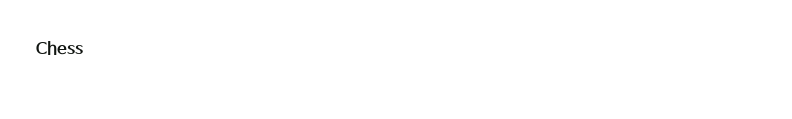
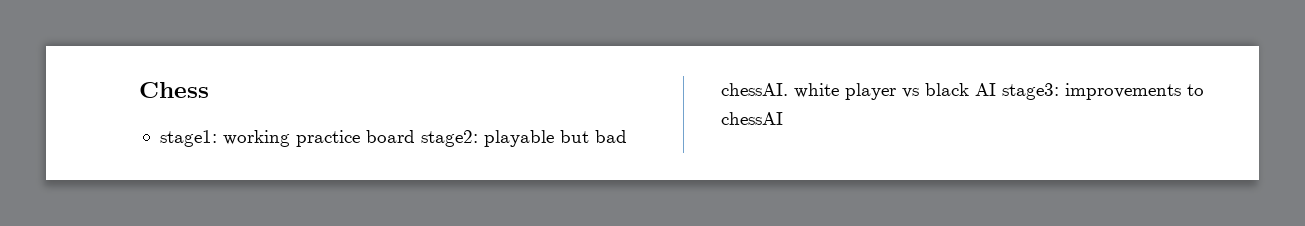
+ stage1: working practice board stage2: playable but bad chessAI. white player vs black AI stage3: improvements to chessAI

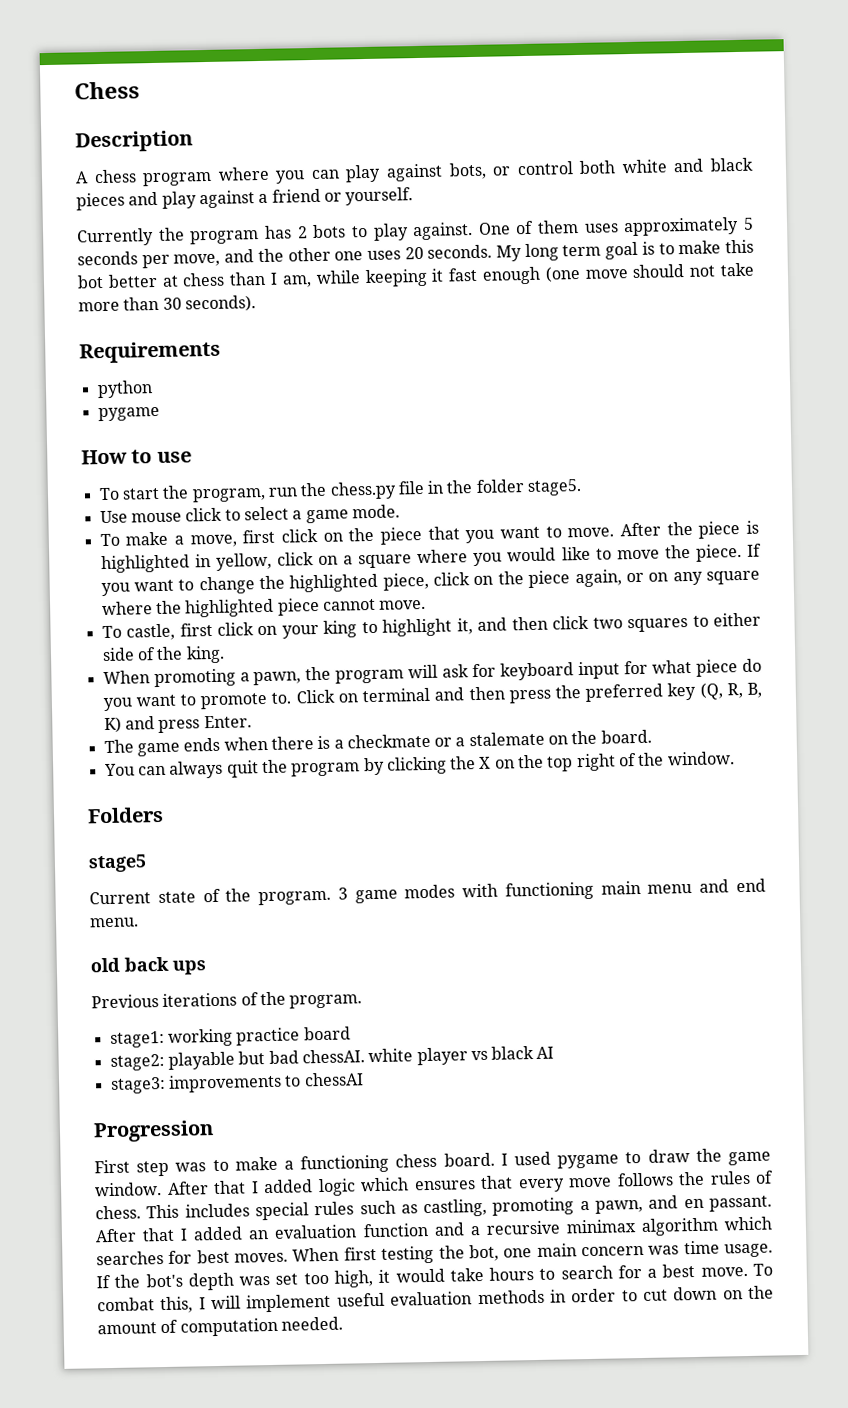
+ Description
+ A chess program where you can play against bots, or control both white and black pieces and play against a friend or yourself.
+ Currently the program has 2 bots to play against. One of them uses approximately 5 seconds per move, and the other one uses 20 seconds. My long term goal is to make this bot better at chess than I am, while keeping it fast enough (one move should not take more than 30 seconds).
+ Requirements
+ python
+ pygame
+ How to use
+ To start the program, run the chess.py file in the folder stage5.
+ Use mouse click to select a game mode.
+ To make a move, first click on the piece that you want to move. After the piece is highlighted in yellow, click on a square where you would like to move the piece. If you want to change the highlighted piece, click on the piece again, or on any square where the highlighted piece cannot move.
+ To castle, first click on your king to highlight it, and then click two squares to either side of the king.
+ When promoting a pawn, the program will ask for keyboard input for what piece do you want to promote to. Click on terminal and then press the preferred key (Q, R, B, K) and press Enter.
+ The game ends when there is a checkmate or a stalemate on the board.
+ You can always quit the program by clicking the X on the top right of the window.
+ Folders
+ stage5
+ Current state of the program. 3 game modes with functioning main menu and end menu.
+ old back ups
+ Previous iterations of the program.
- stage1: working practice board stage2: playable but bad chessAI. white player vs black AI stage3: improvements to chessAI
+ stage1: working practice board
+ stage2: playable but bad chessAI. white player vs black AI
+ stage3: improvements to chessAI
+ Progression
+ First step was to make a functioning chess board. I used pygame to draw the game window. After that I added logic which ensures that every move follows the rules of chess. This includes special rules such as castling, promoting a pawn, and en passant. After that I added an evaluation function and a recursive minimax algorithm which searches for best moves. When first testing the bot, one main concern was time usage. If the bot's depth was set too high, it would take hours to search for a best move. To combat this, I will implement useful evaluation methods in order to cut down on the amount of computation needed.

